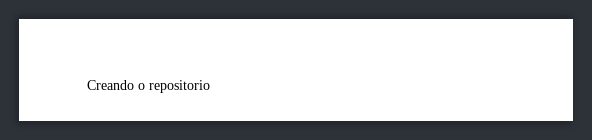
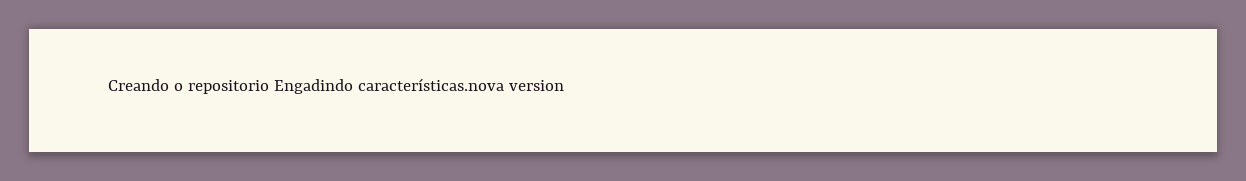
- Creando o repositorio
+ Creando o repositorio Engadindo características.nova version

